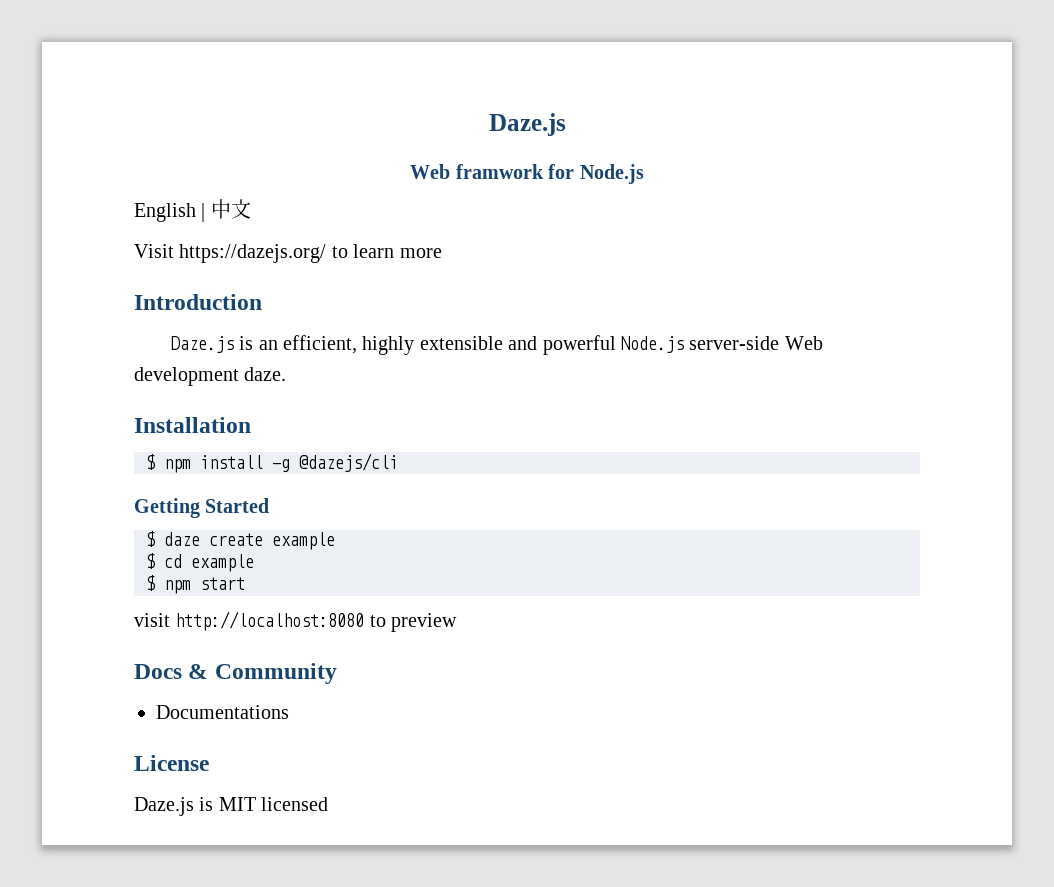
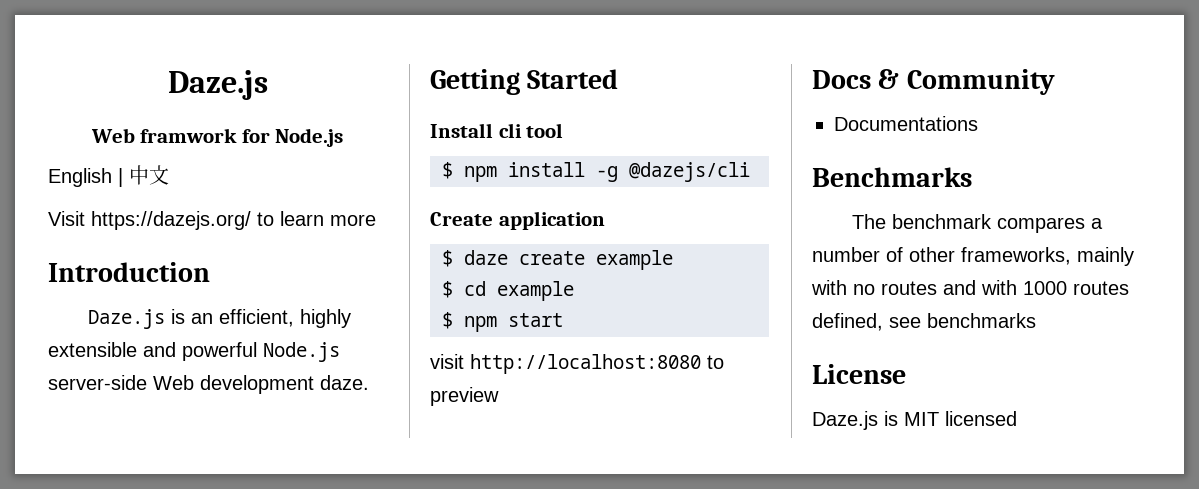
- Installation
+ Getting Started
+ Install cli tool
- Getting Started
+ Create application
+ Benchmarks
+ The benchmark compares a number of other frameworks, mainly with no routes and with 1000 routes defined, see benchmarks

